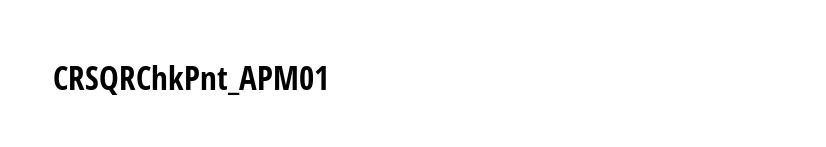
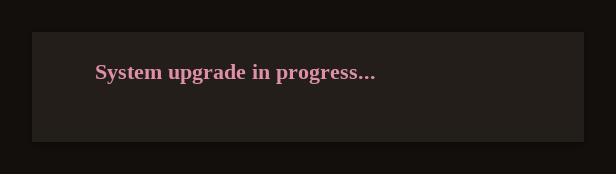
- CRSQRChkPnt_APM01
+ System upgrade in progress...

